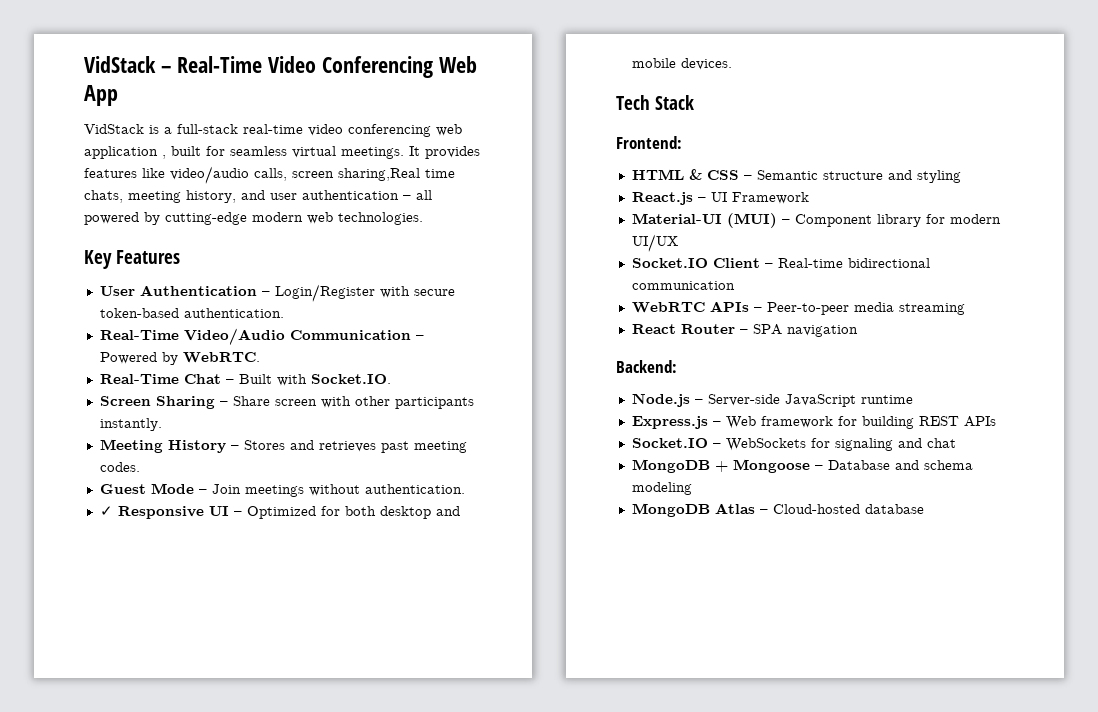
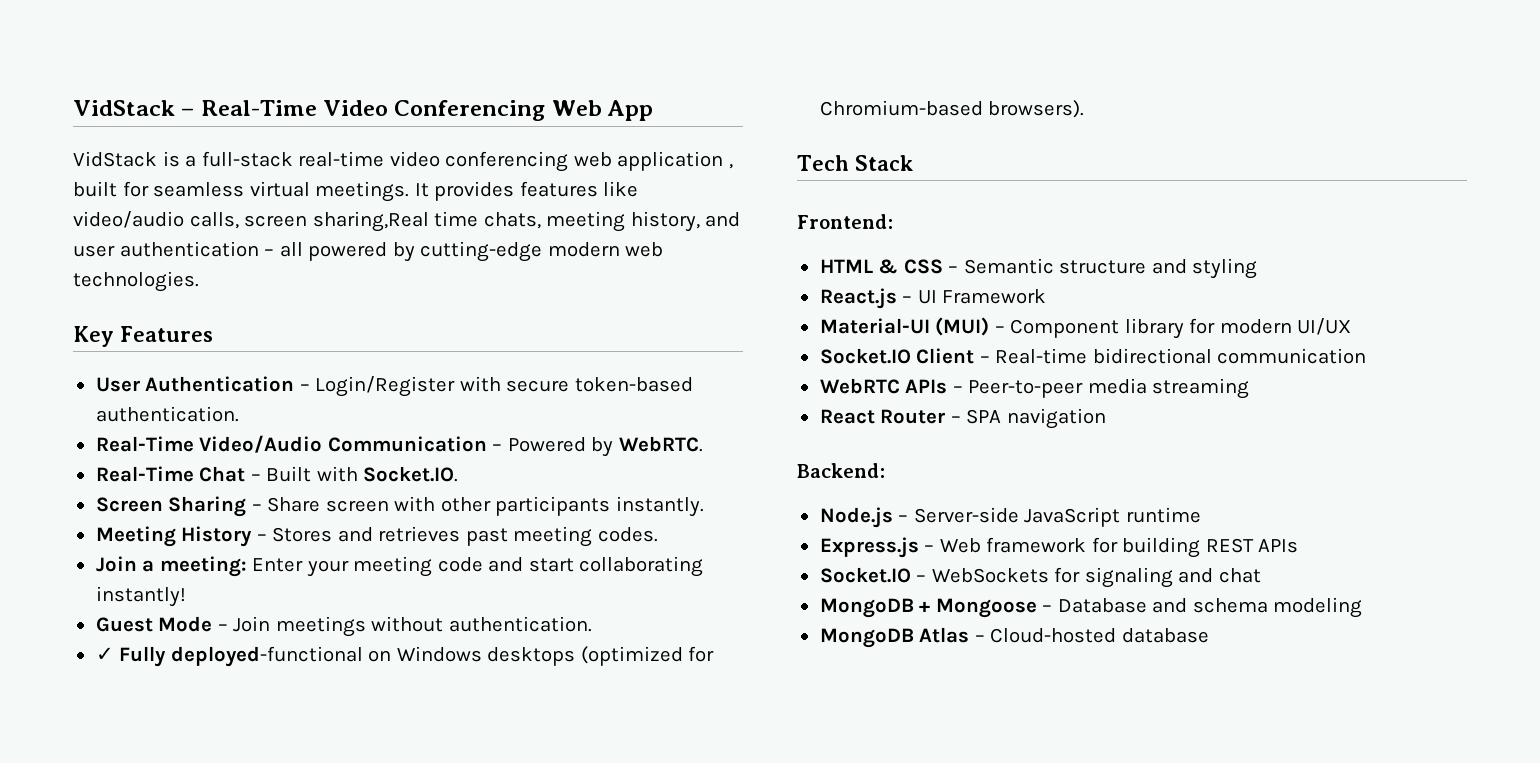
+ Join a meeting: Enter your meeting code and start collaborating instantly!
- ✓ Responsive UI – Optimized for both desktop and mobile devices.
+ ✓ Fully deployed-functional on Windows desktops (optimized for Chromium-based browsers).

